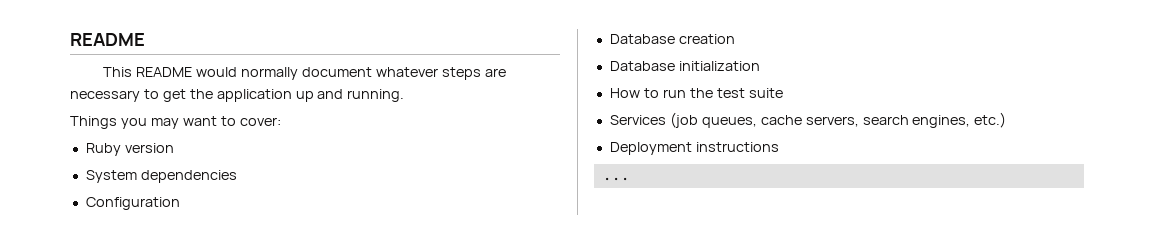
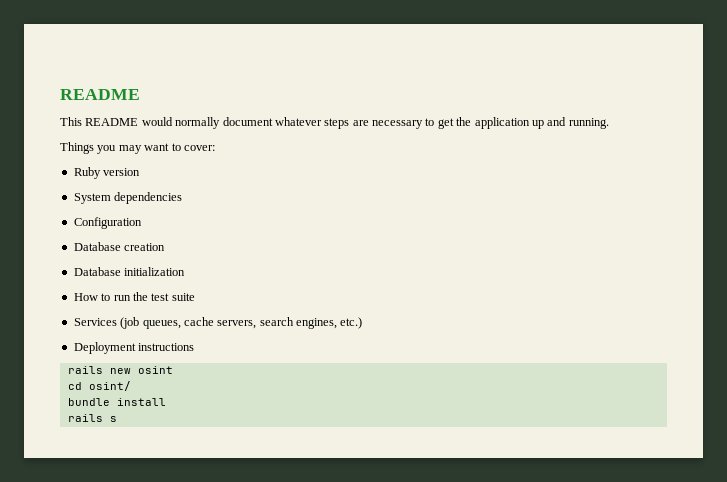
- ...
+ rails new osint
+ cd osint/
+ bundle install
+ rails s

